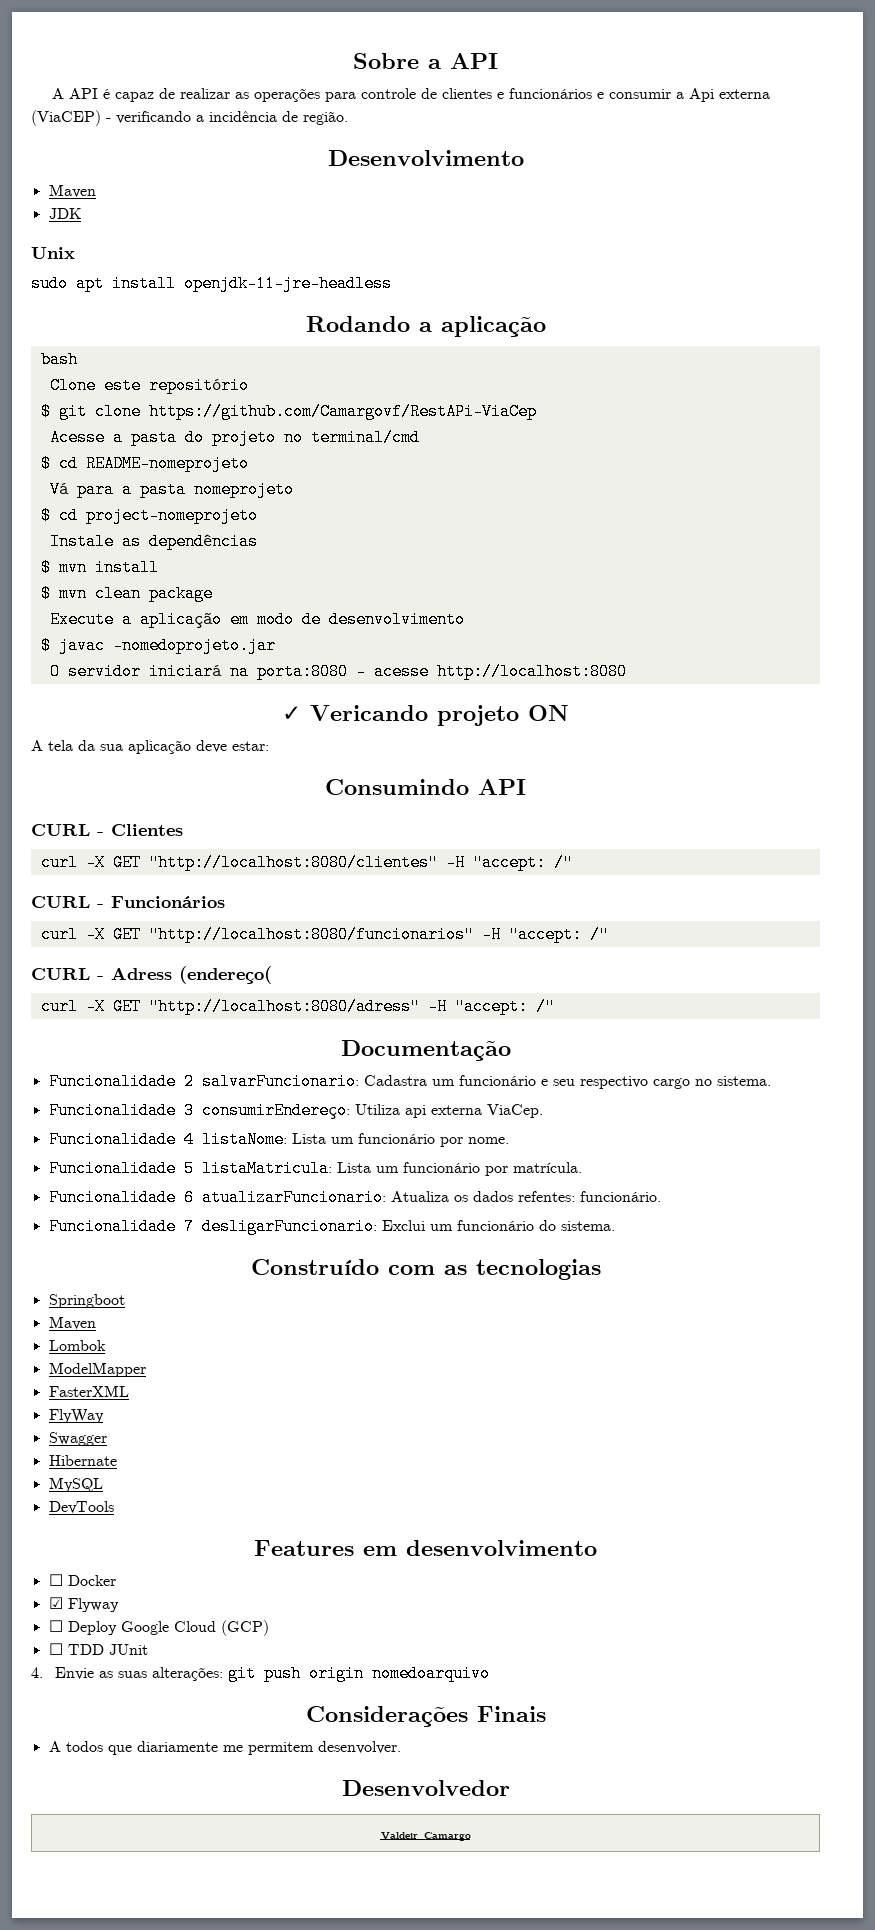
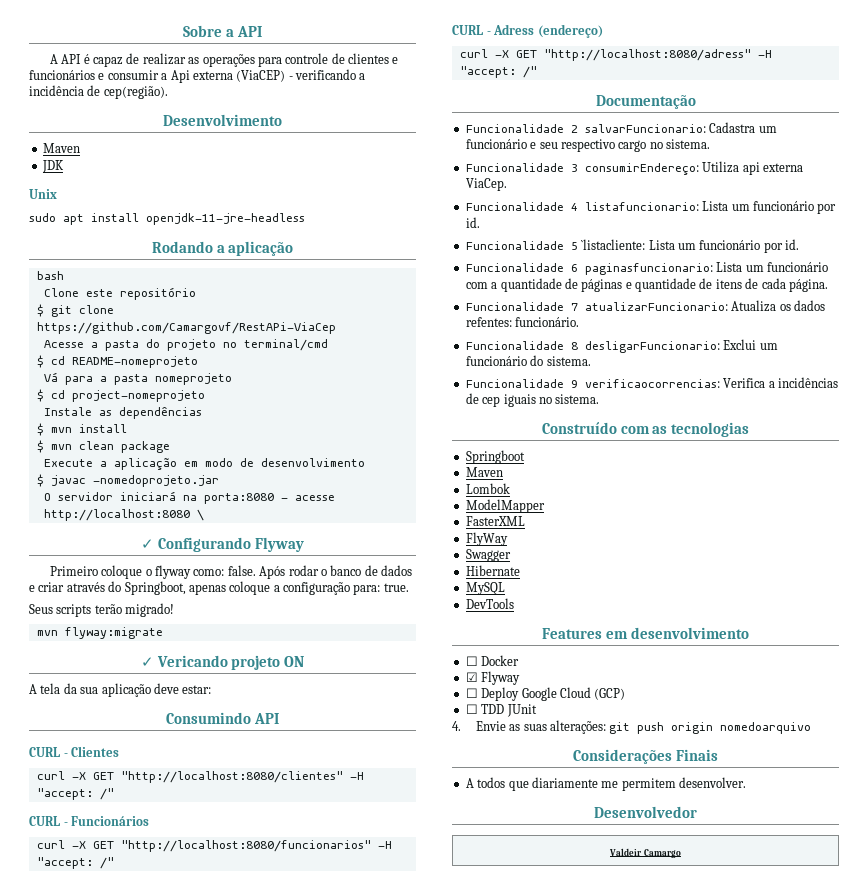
- A API é capaz de realizar as operações para controle de clientes e funcionários e consumir a Api externa (ViaCEP) - verificando a incidência de região.
+ A API é capaz de realizar as operações para controle de clientes e funcionários e consumir a Api externa (ViaCEP) - verificando a incidência de cep(região).
- O servidor iniciará na porta:8080 - acesse http://localhost:8080
+ O servidor iniciará na porta:8080 - acesse http://localhost:8080 \
+ ✓ Configurando Flyway
+ Primeiro coloque o flyway como: false. Após rodar o banco de dados e criar através do Springboot, apenas coloque a configuração para: true.
+ Seus scripts terão migrado!
+ mvn flyway:migrate
- CURL - Adress (endereço(
+ CURL - Adress (endereço)
- Funcionalidade 4 listaNome: Lista um funcionário por nome.
+ Funcionalidade 4 listafuncionario: Lista um funcionário por id.
- Funcionalidade 5 listaMatricula: Lista um funcionário por matrícula.
+ Funcionalidade 5 `listacliente: Lista um funcionário por id.
- Funcionalidade 6 atualizarFuncionario: Atualiza os dados refentes: funcionário.
+ Funcionalidade 6 paginasfuncionario: Lista um funcionário com a quantidade de páginas e quantidade de itens de cada página.
+ Funcionalidade 7 atualizarFuncionario: Atualiza os dados refentes: funcionário.
- Funcionalidade 7 desligarFuncionario: Exclui um funcionário do sistema.
+ Funcionalidade 8 desligarFuncionario: Exclui um funcionário do sistema.
+ Funcionalidade 9 verificaocorrencias: Verifica a incidências de cep iguais no sistema.

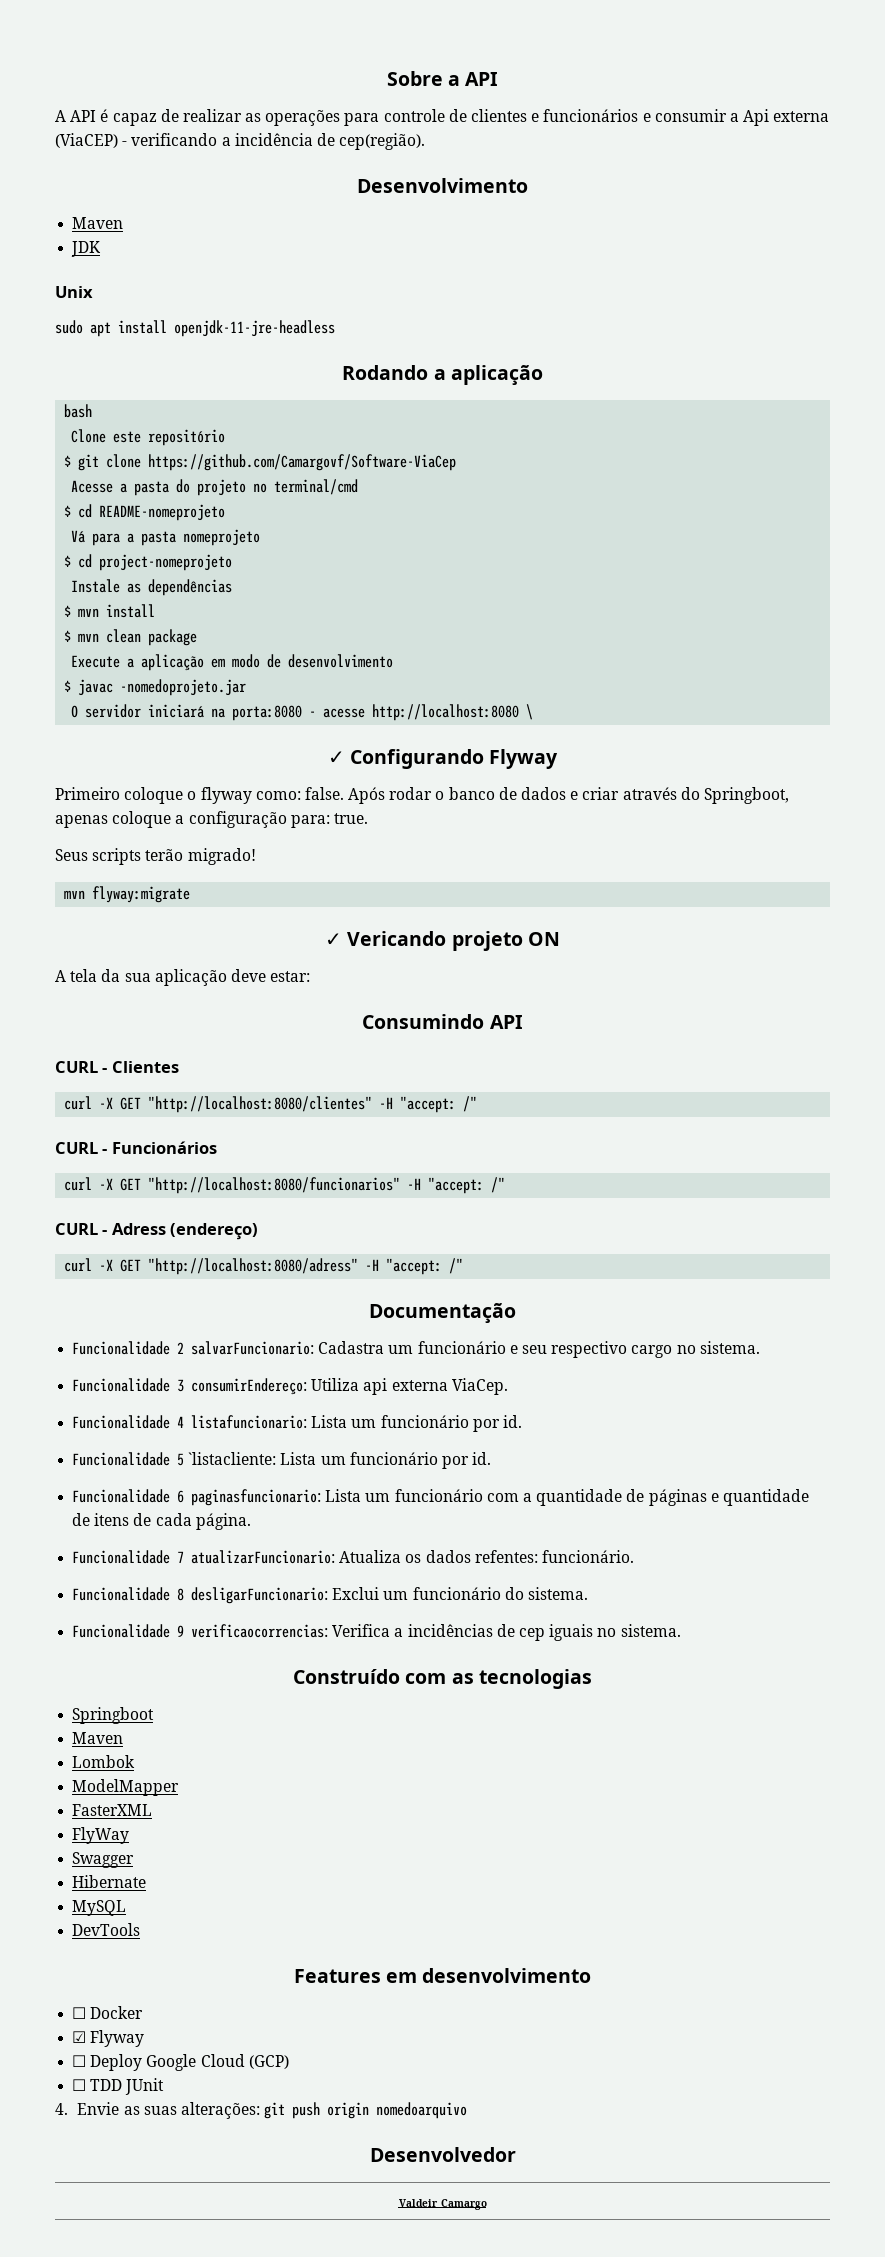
- $ git clone https://github.com/Camargovf/RestAPi-ViaCep
+ $ git clone https://github.com/Camargovf/Software-ViaCep
- Considerações Finais
- A todos que diariamente me permitem desenvolver.

